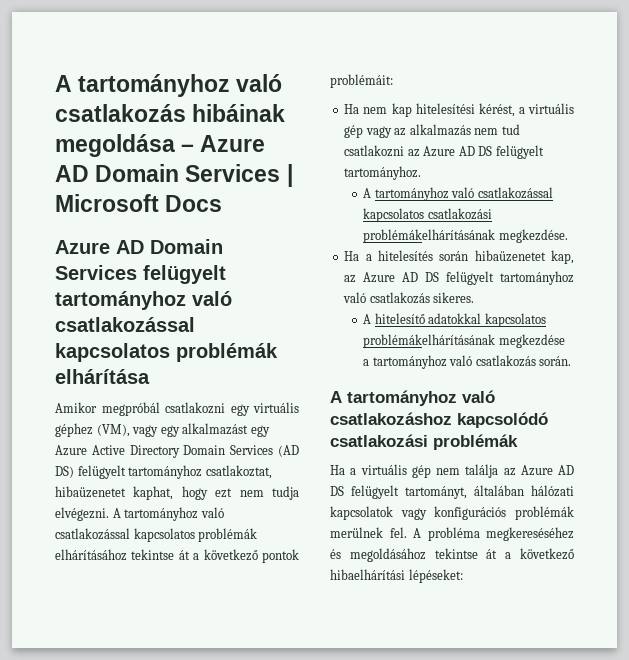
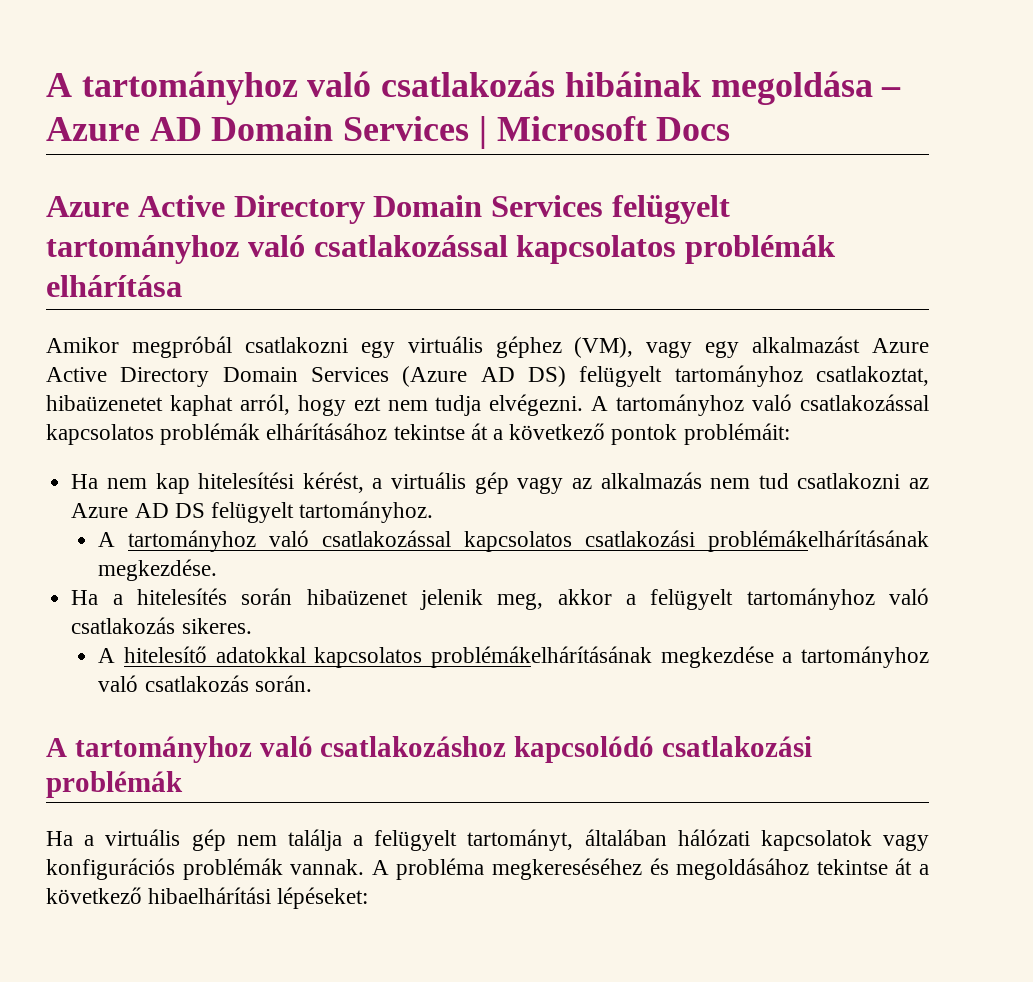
- Azure AD Domain Services felügyelt tartományhoz való csatlakozással kapcsolatos problémák elhárítása
+ Azure Active Directory Domain Services felügyelt tartományhoz való csatlakozással kapcsolatos problémák elhárítása
- Amikor megpróbál csatlakozni egy virtuális géphez (VM), vagy egy alkalmazást egy Azure Active Directory Domain Services (AD DS) felügyelt tartományhoz csatlakoztat, hibaüzenetet kaphat, hogy ezt nem tudja elvégezni.
+ Amikor megpróbál csatlakozni egy virtuális géphez (VM), vagy egy alkalmazást Azure Active Directory Domain Services (Azure AD DS) felügyelt tartományhoz csatlakoztat, hibaüzenetet kaphat arról, hogy ezt nem tudja elvégezni.
- Ha a hitelesítés során hibaüzenetet kap, az Azure AD DS felügyelt tartományhoz való csatlakozás sikeres.
+ Ha a hitelesítés során hibaüzenet jelenik meg, akkor a felügyelt tartományhoz való csatlakozás sikeres.
- Ha a virtuális gép nem találja az Azure AD DS felügyelt tartományt, általában hálózati kapcsolatok vagy konfigurációs problémák merülnek fel.
+ Ha a virtuális gép nem találja a felügyelt tartományt, általában hálózati kapcsolatok vagy konfigurációs problémák vannak.

